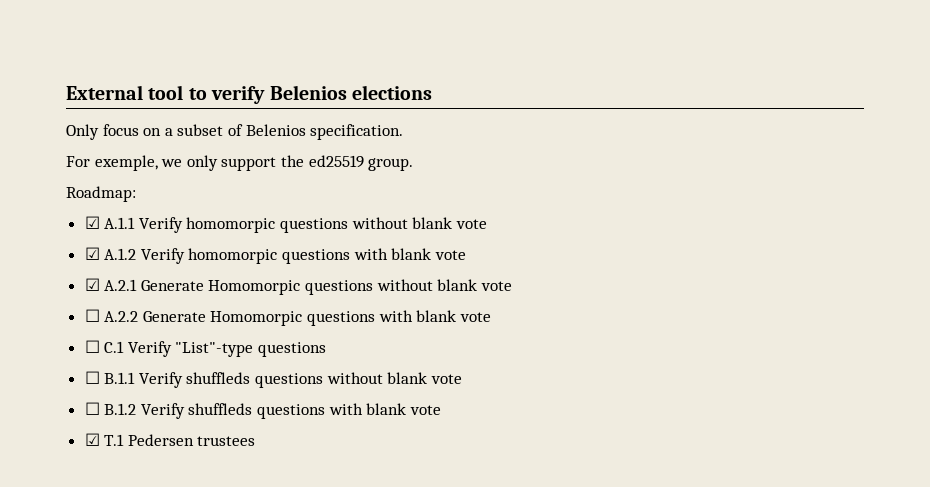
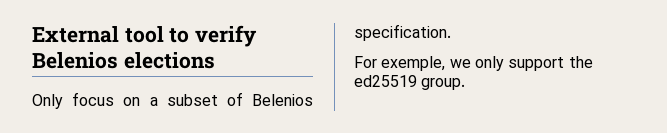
- Roadmap:
- ☑ A.1.1 Verify homomorpic questions without blank vote
- ☑ A.1.2 Verify homomorpic questions with blank vote
- ☑ A.2.1 Generate Homomorpic questions without blank vote
- ☐ A.2.2 Generate Homomorpic questions with blank vote
- ☐ C.1 Verify "List"-type questions
- ☐ B.1.1 Verify shuffleds questions without blank vote
- ☐ B.1.2 Verify shuffleds questions with blank vote
- ☑ T.1 Pedersen trustees

